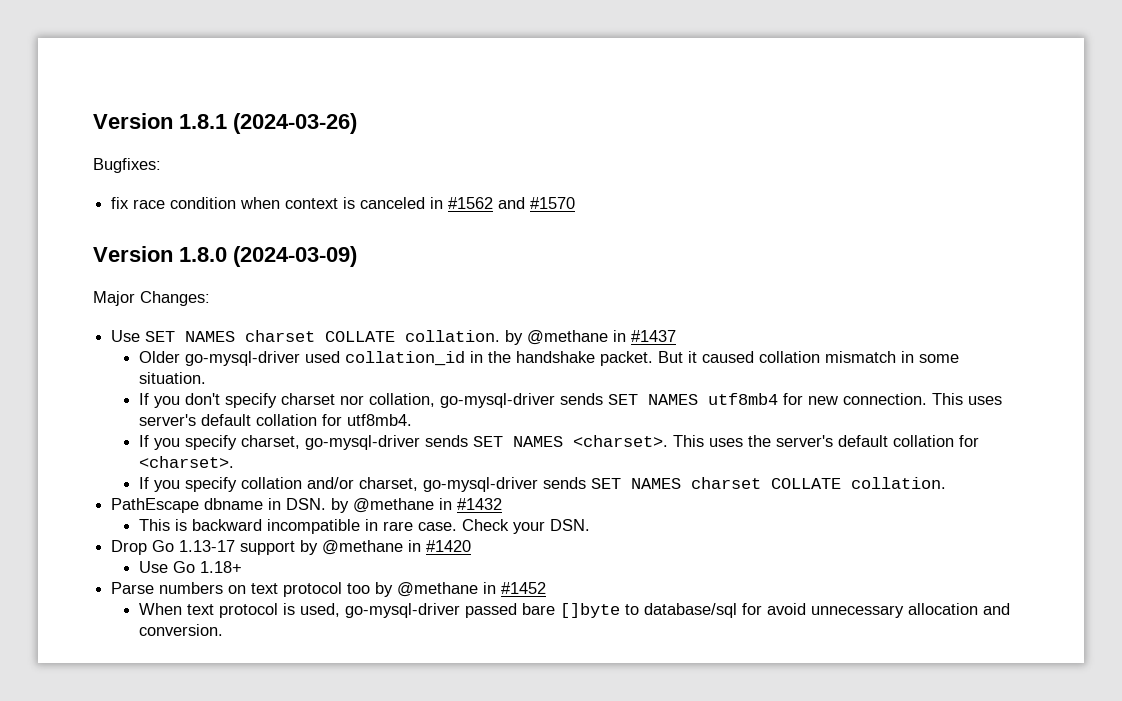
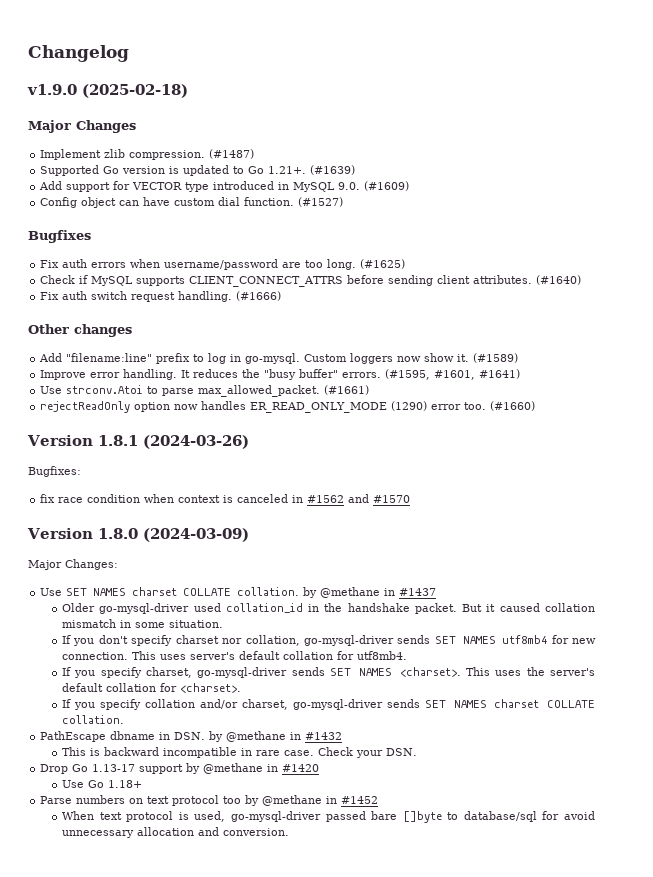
+ Changelog
+ v1.9.0 (2025-02-18)
+ Major Changes
+ Implement zlib compression. (#1487)
+ Supported Go version is updated to Go 1.21+. (#1639)
+ Add support for VECTOR type introduced in MySQL 9.0. (#1609)
+ Config object can have custom dial function. (#1527)
+ Bugfixes
+ Fix auth errors when username/password are too long. (#1625)
+ Check if MySQL supports CLIENT_CONNECT_ATTRS before sending client attributes. (#1640)
+ Fix auth switch request handling. (#1666)
+ Other changes
+ Add "filename:line" prefix to log in go-mysql. Custom loggers now show it. (#1589)
+ Improve error handling. It reduces the "busy buffer" errors. (#1595, #1601, #1641)
+ Use strconv.Atoi to parse max_allowed_packet. (#1661)
+ rejectReadOnly option now handles ER_READ_ONLY_MODE (1290) error too. (#1660)

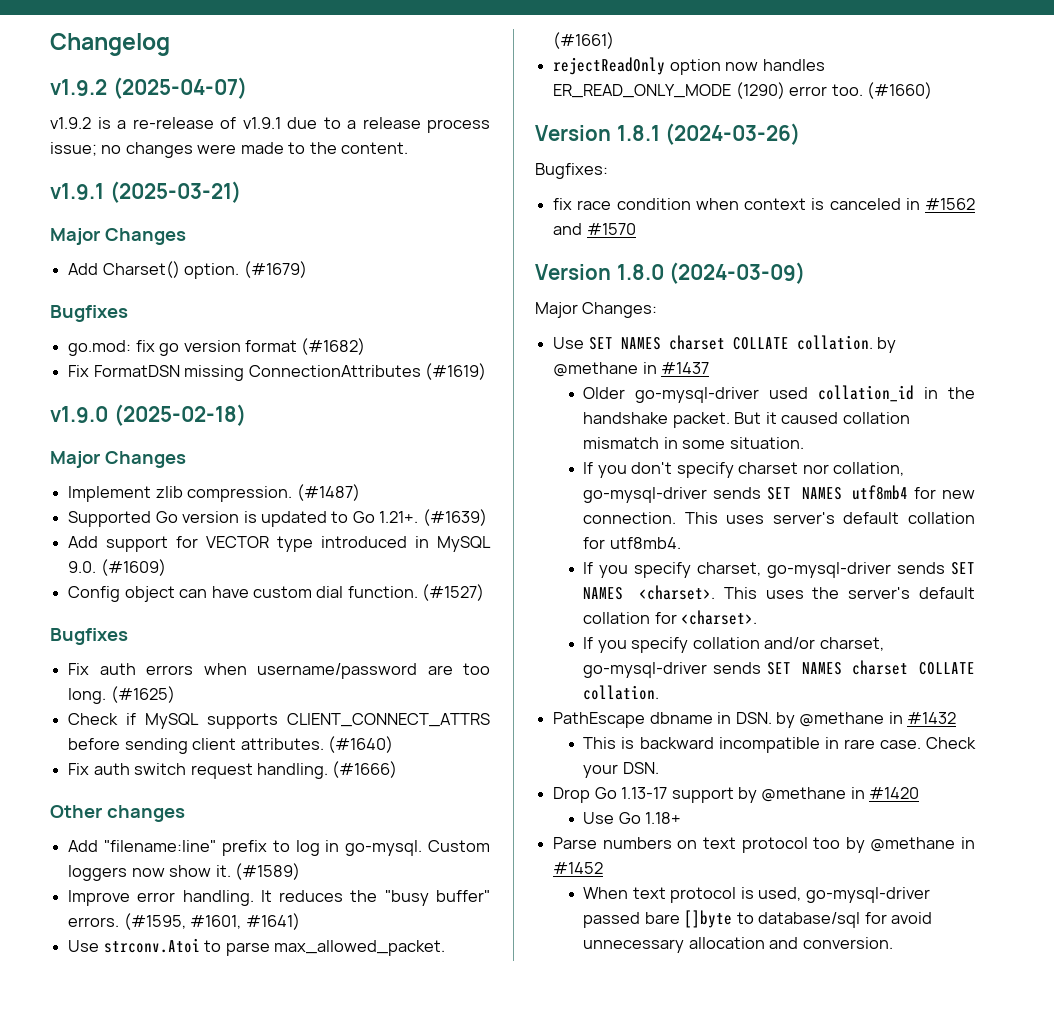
+ v1.9.2 (2025-04-07)
+ v1.9.2 is a re-release of v1.9.1 due to a release process issue; no changes were made to the content.
+ v1.9.1 (2025-03-21)
+ Major Changes
+ Add Charset() option. (#1679)
+ Bugfixes
+ go.mod: fix go version format (#1682)
+ Fix FormatDSN missing ConnectionAttributes (#1619)

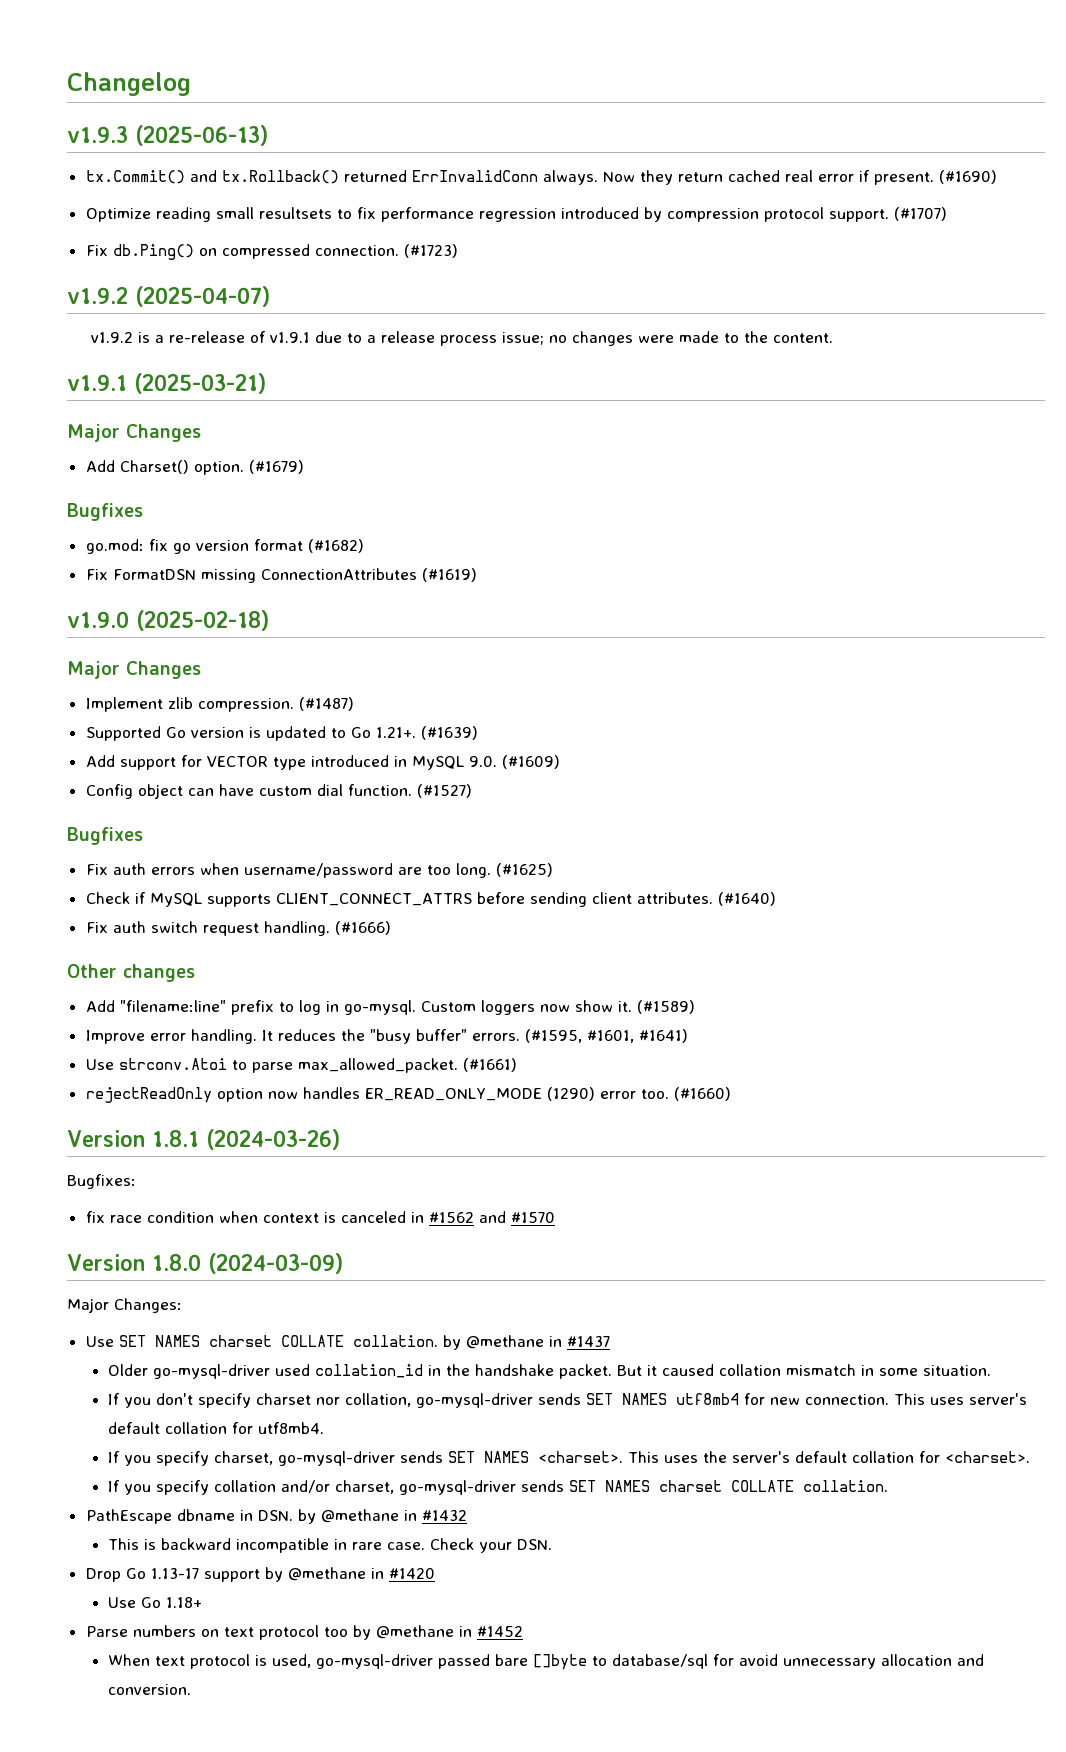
+ v1.9.3 (2025-06-13)
+ tx.Commit() and tx.Rollback() returned ErrInvalidConn always. Now they return cached real error if present. (#1690)
+ Optimize reading small resultsets to fix performance regression introduced by compression protocol support. (#1707)
+ Fix db.Ping() on compressed connection. (#1723)

